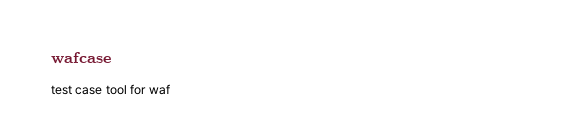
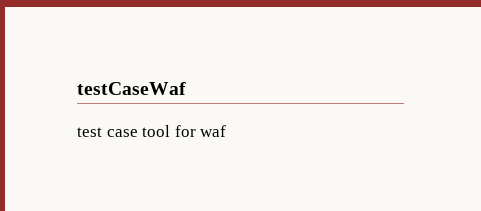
- wafcase
+ testCaseWaf

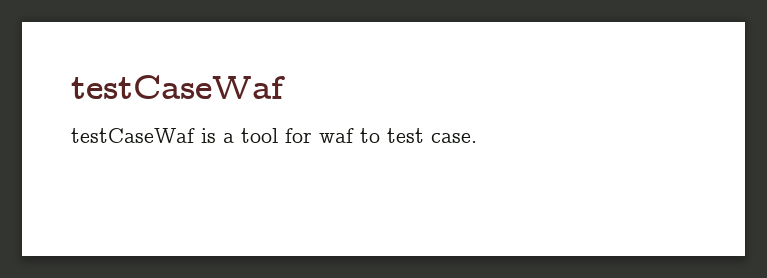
- test case tool for waf
+ testCaseWaf is a tool for waf to test case.

